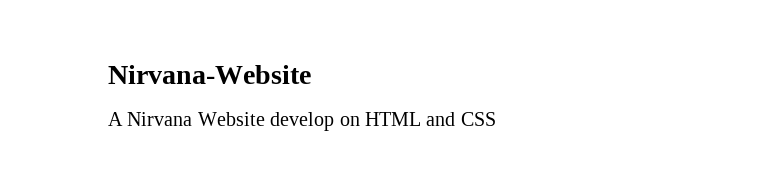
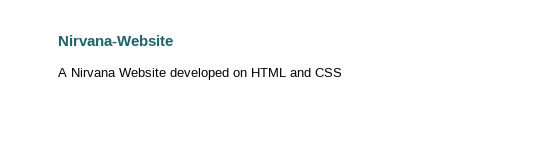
- A Nirvana Website develop on HTML and CSS
+ A Nirvana Website developed on HTML and CSS

